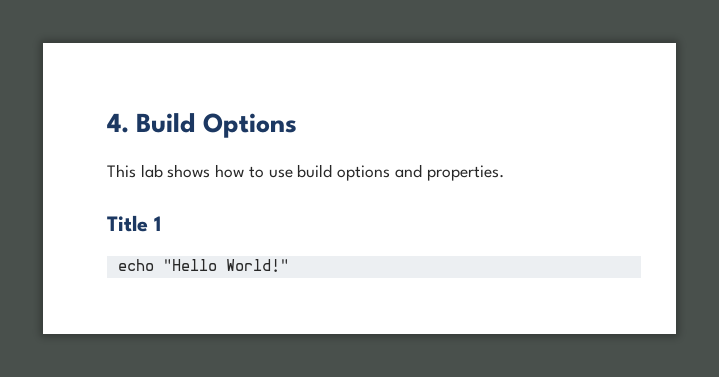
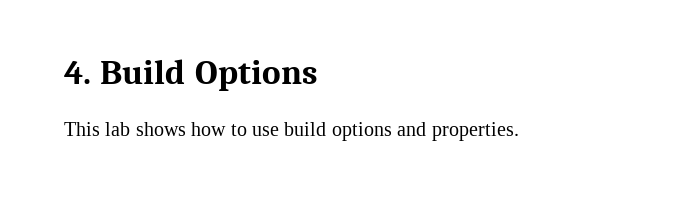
- Title 1
- echo "Hello World!"

